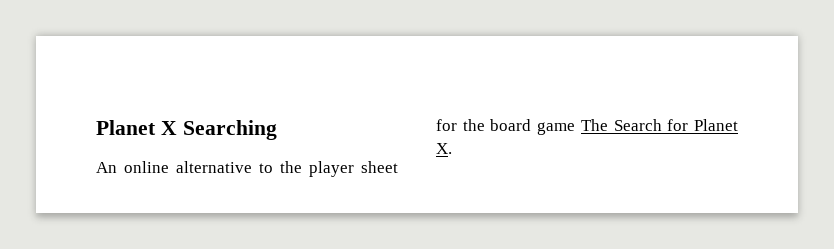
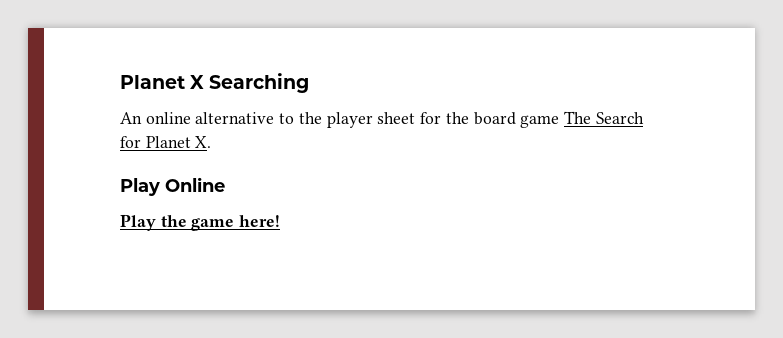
+ Play Online
+ Play the game here!

